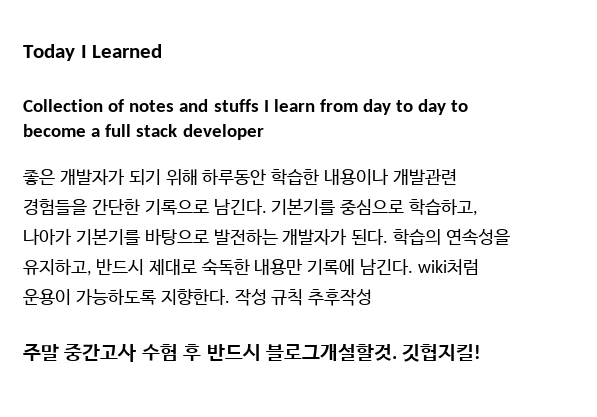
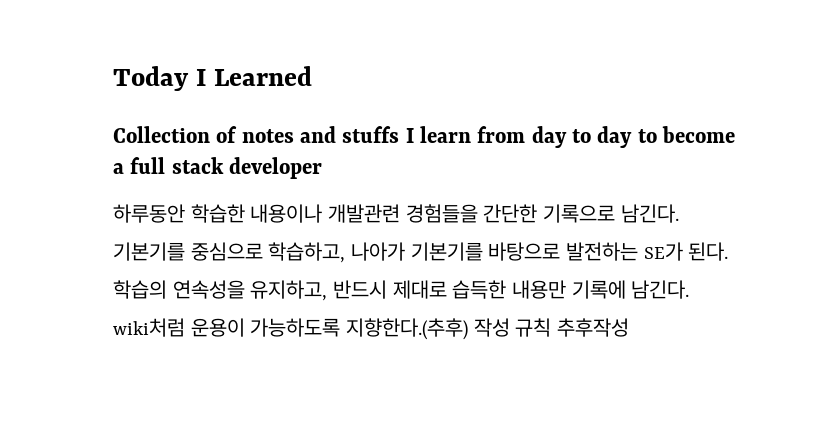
- 좋은 개발자가 되기 위해 하루동안 학습한 내용이나 개발관련 경험들을 간단한 기록으로 남긴다.
+ 하루동안 학습한 내용이나 개발관련 경험들을 간단한 기록으로 남긴다.
- 기본기를 중심으로 학습하고, 나아가 기본기를 바탕으로 발전하는 개발자가 된다.
+ 기본기를 중심으로 학습하고, 나아가 기본기를 바탕으로 발전하는 SE가 된다.
- 학습의 연속성을 유지하고, 반드시 제대로 숙독한 내용만 기록에 남긴다. wiki처럼 운용이 가능하도록 지향한다. 작성 규칙 추후작성
+ 학습의 연속성을 유지하고, 반드시 제대로 습득한 내용만 기록에 남긴다. wiki처럼 운용이 가능하도록 지향한다.(추후) 작성 규칙 추후작성
- 주말 중간고사 수험 후 반드시 블로그개설할것. 깃헙지킬!

